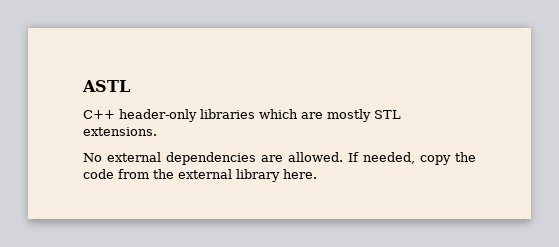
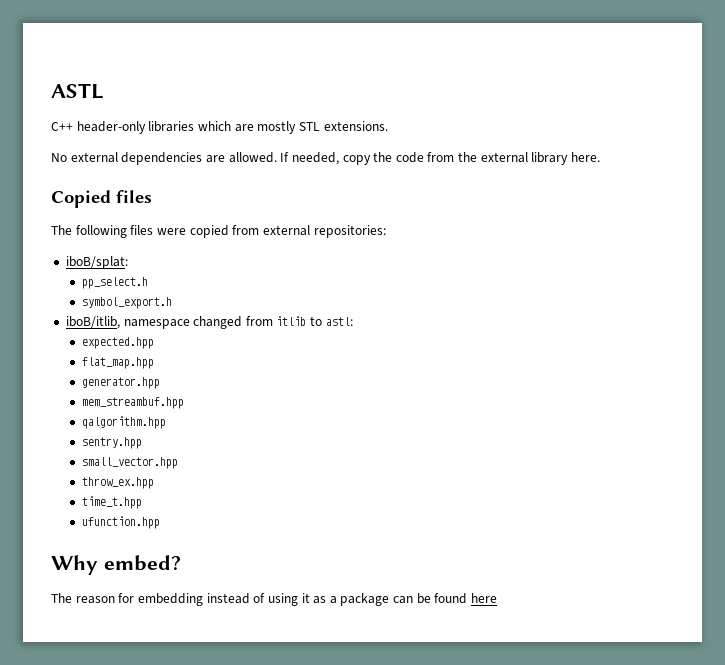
+ Copied files
+ The following files were copied from external repositories:
+ iboB/splat:
+ pp_select.h
+ symbol_export.h
+ iboB/itlib, namespace changed from itlib to astl:
+ expected.hpp
+ flat_map.hpp
+ generator.hpp
+ mem_streambuf.hpp
+ qalgorithm.hpp
+ sentry.hpp
+ small_vector.hpp
+ throw_ex.hpp
+ time_t.hpp
+ ufunction.hpp
+ Why embed?
+ The reason for embedding instead of using it as a package can be found here

